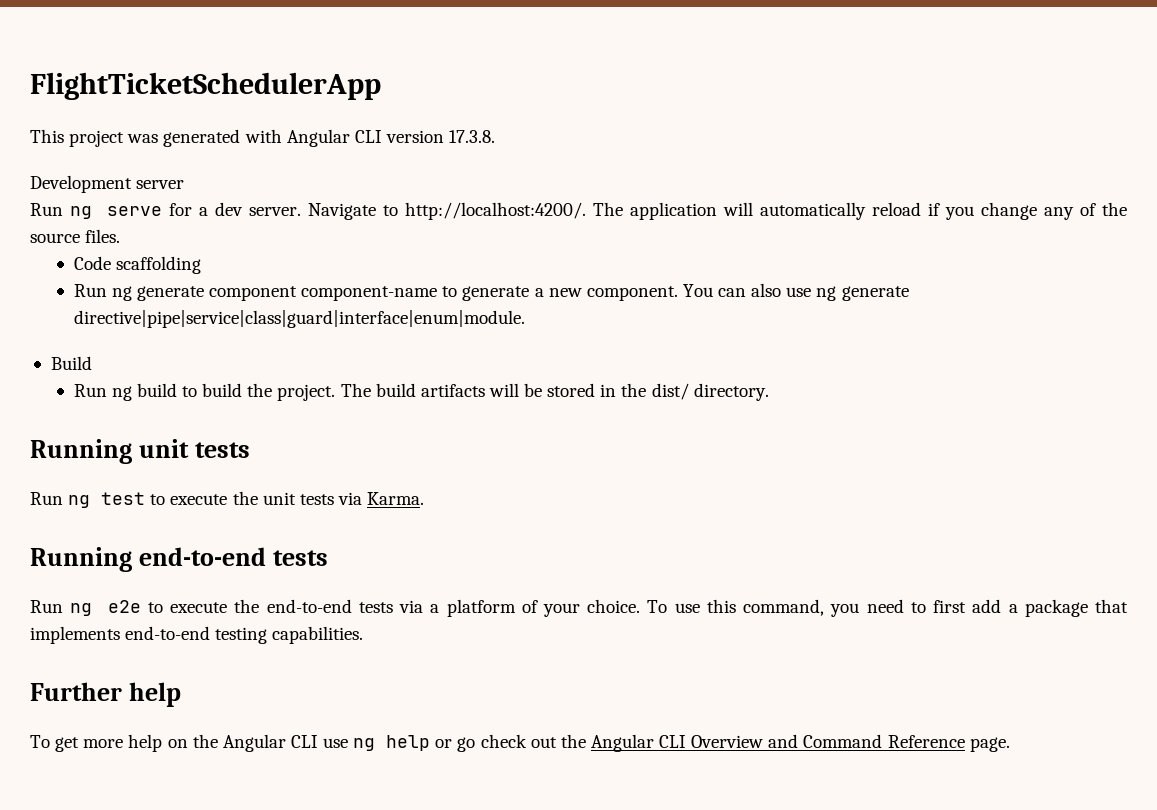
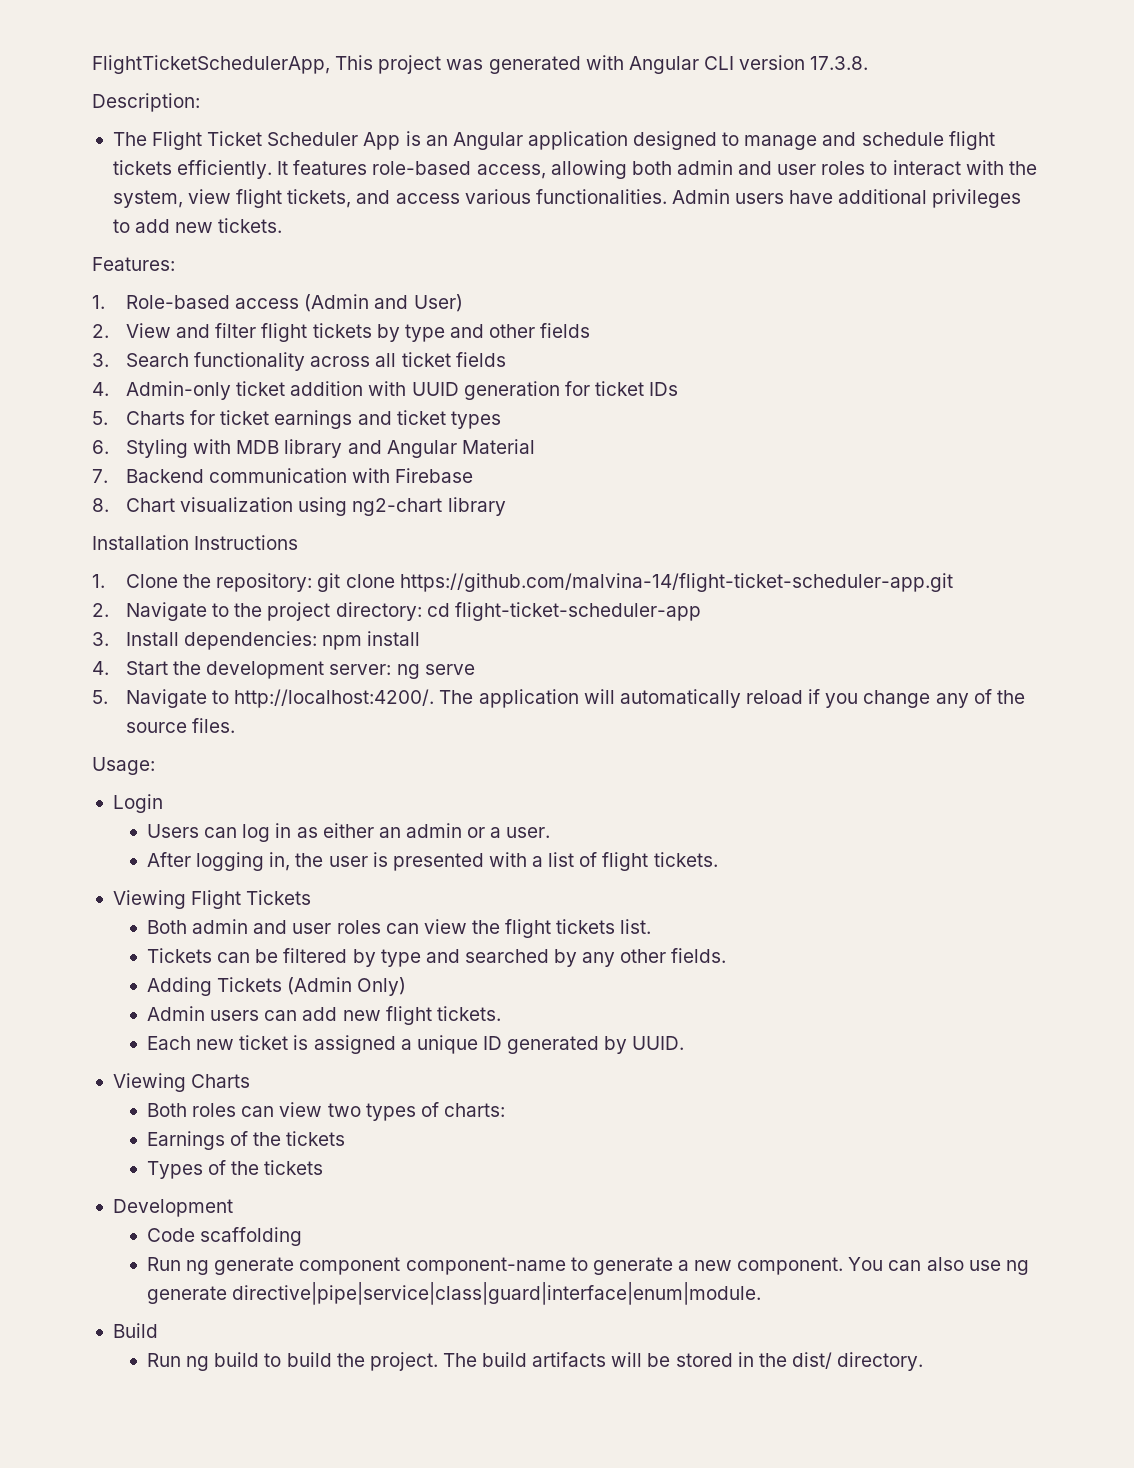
- FlightTicketSchedulerApp
- This project was generated with Angular CLI version 17.3.8.
+ FlightTicketSchedulerApp, This project was generated with Angular CLI version 17.3.8.
- Development server
- Run ng serve for a dev server. Navigate to http://localhost:4200/.
+ Description:
+ The Flight Ticket Scheduler App is an Angular application designed to manage and schedule flight tickets efficiently. It features role-based access, allowing both admin and user roles to interact with the system, view flight tickets, and access various functionalities. Admin users have additional privileges to add new tickets.
+ Features:
+ 1. Role-based access (Admin and User)
+ 2. View and filter flight tickets by type and other fields
+ 3. Search functionality across all ticket fields
+ 4. Admin-only ticket addition with UUID generation for ticket IDs
+ 5. Charts for ticket earnings and ticket types
+ 6. Styling with MDB library and Angular Material
+ 7. Backend communication with Firebase
+ 8. Chart visualization using ng2-chart library
+ Installation Instructions
+ 1. Clone the repository: git clone https://github.com/malvina-14/flight-ticket-scheduler-app.git
+ 2. Navigate to the project directory: cd flight-ticket-scheduler-app
+ 3. Install dependencies: npm install
+ 4. Start the development server: ng serve
+ 5. Navigate to http://localhost:4200/.
+ Usage:
+ Login
+ Users can log in as either an admin or a user.
+ After logging in, the user is presented with a list of flight tickets.
+ Viewing Flight Tickets
+ Both admin and user roles can view the flight tickets list.
+ Tickets can be filtered by type and searched by any other fields.
+ Adding Tickets (Admin Only)
+ Admin users can add new flight tickets.
+ Each new ticket is assigned a unique ID generated by UUID.
+ Viewing Charts
+ Both roles can view two types of charts:
+ Earnings of the tickets
+ Types of the tickets
+ Development
- Running unit tests
- Run ng test to execute the unit tests via Karma.
- Running end-to-end tests
- Run ng e2e to execute the end-to-end tests via a platform of your choice. To use this command, you need to first add a package that implements end-to-end testing capabilities.
- Further help
- To get more help on the Angular CLI use ng help or go check out the Angular CLI Overview and Command Reference page.

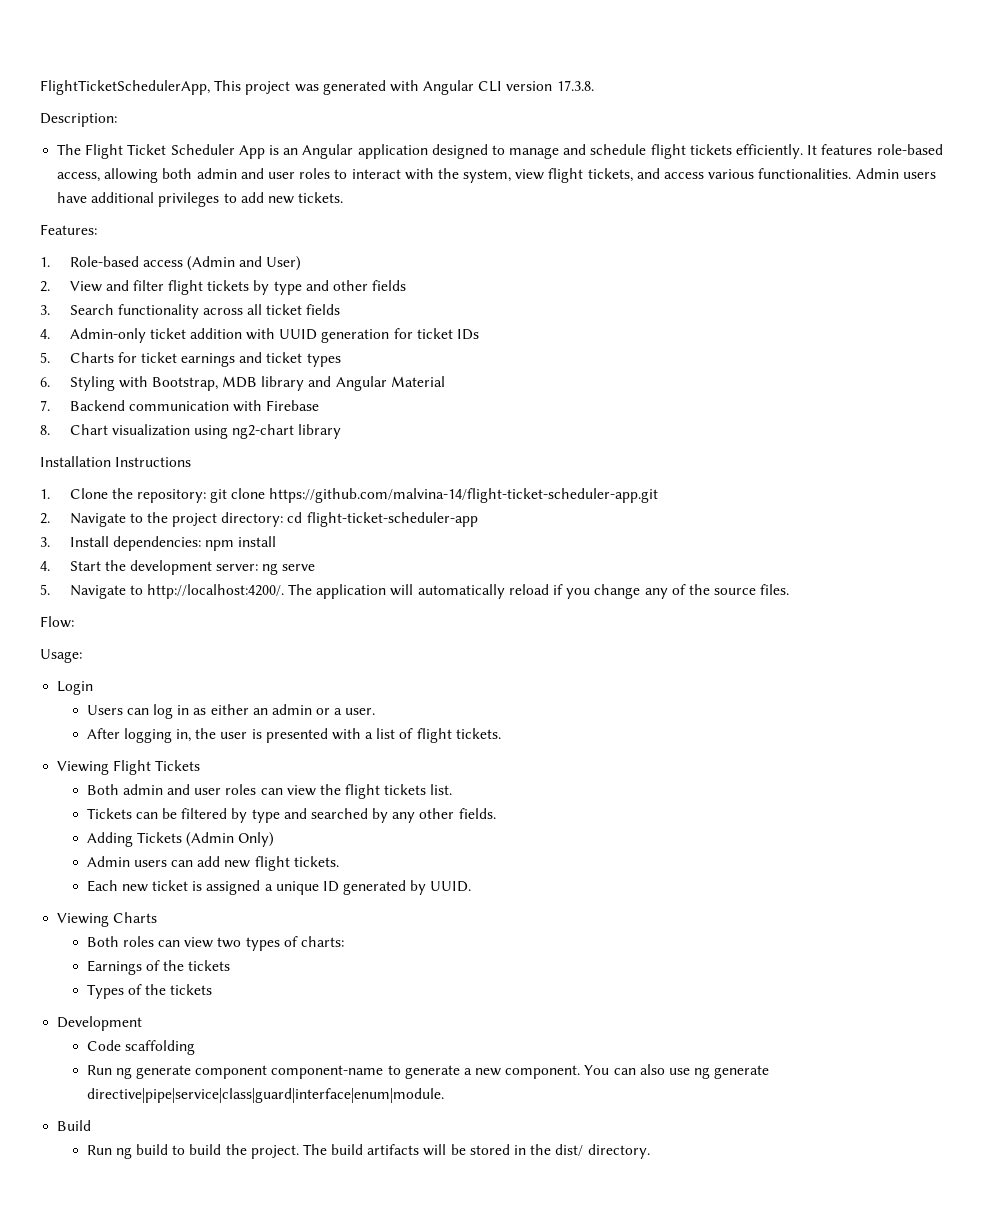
- 6. Styling with MDB library and Angular Material
+ 6. Styling with Bootstrap, MDB library and Angular Material
+ Flow:

